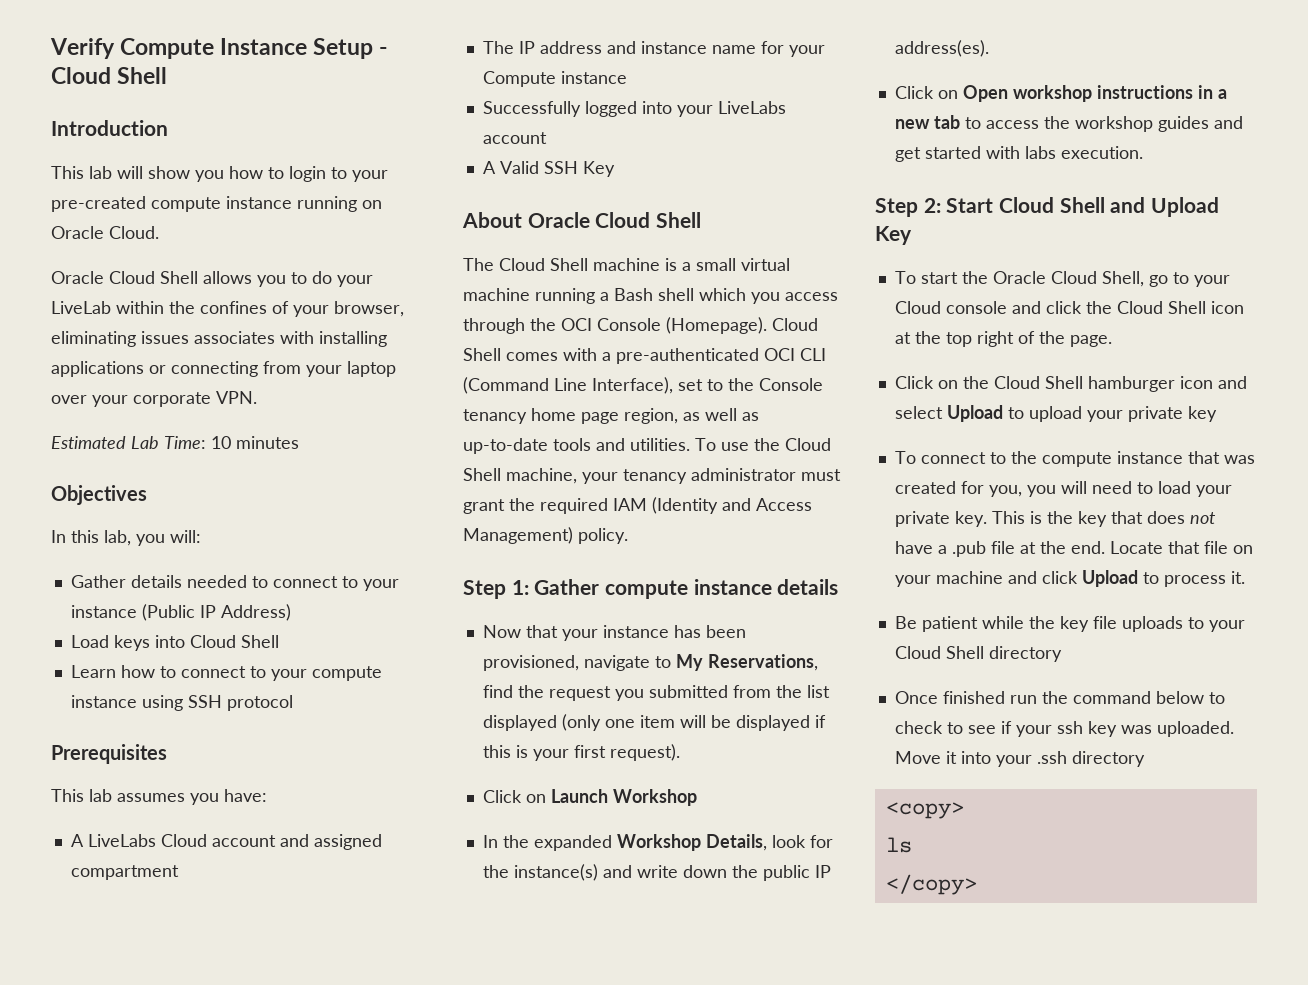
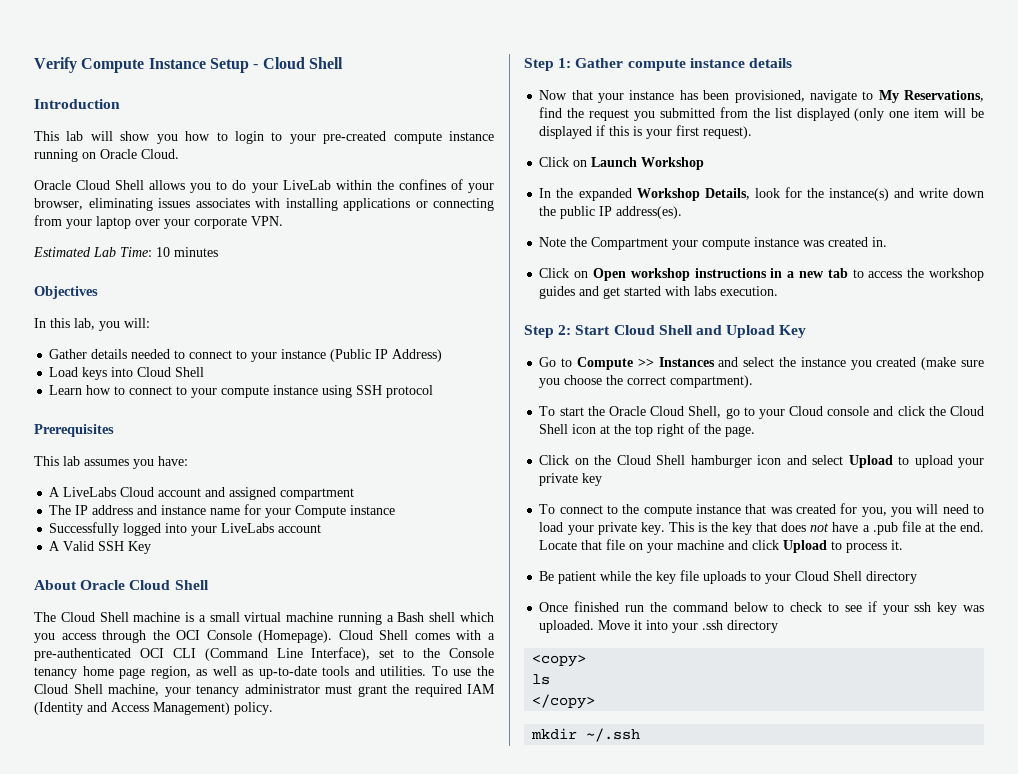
+ Note the Compartment your compute instance was created in.
+ Go to Compute >> Instances and select the instance you created (make sure you choose the correct compartment).
+ mkdir ~/.ssh

